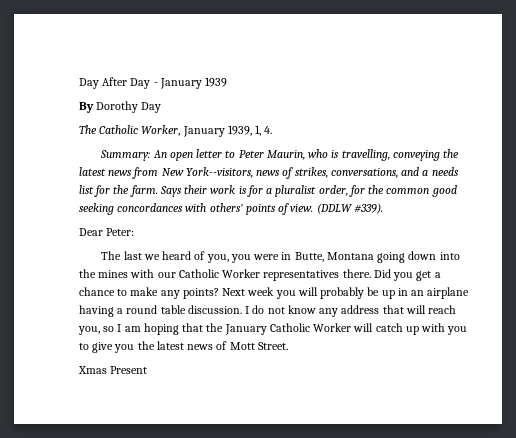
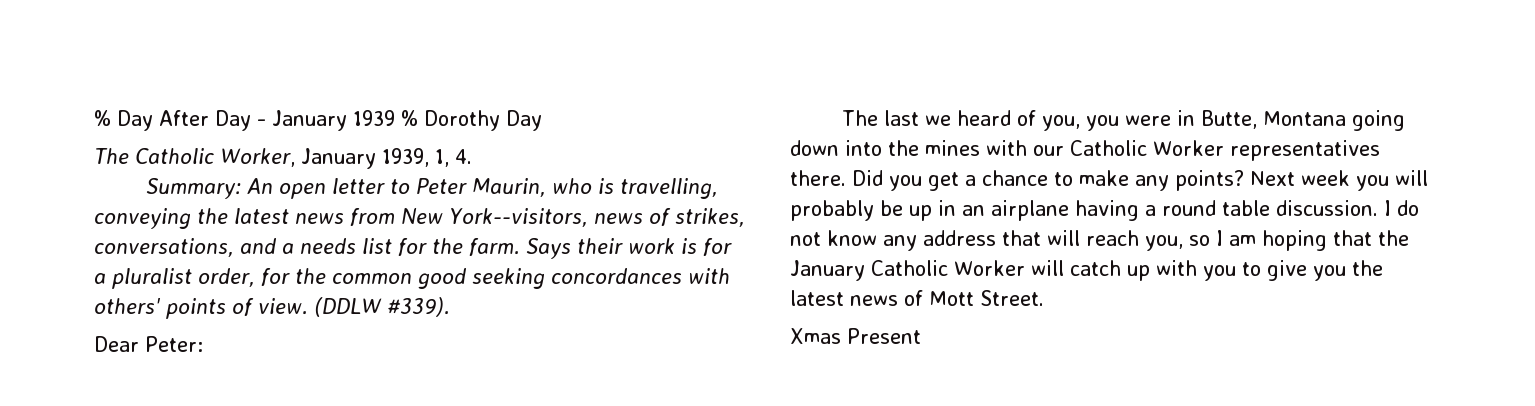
- Day After Day - January 1939
- By Dorothy Day
+ % Day After Day - January 1939 % Dorothy Day

